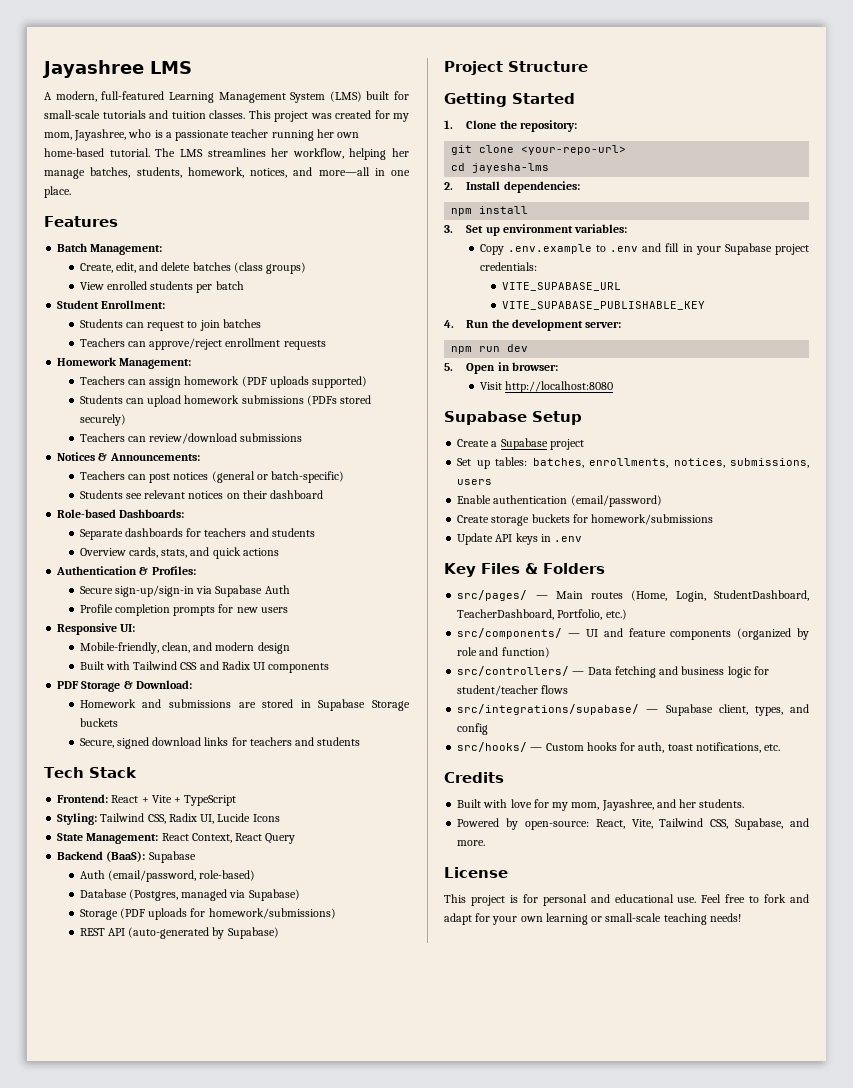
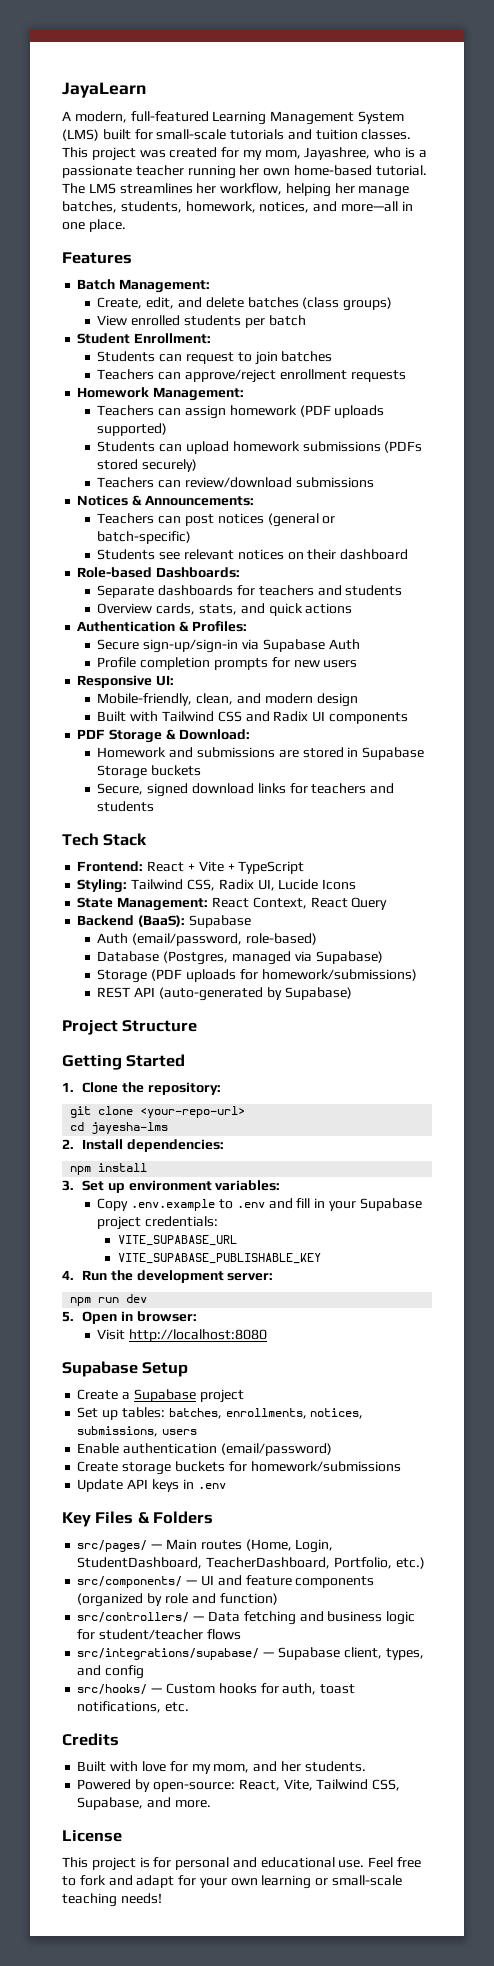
- Jayashree LMS
+ JayaLearn
- Built with love for my mom, Jayashree, and her students.
+ Built with love for my mom, and her students.

